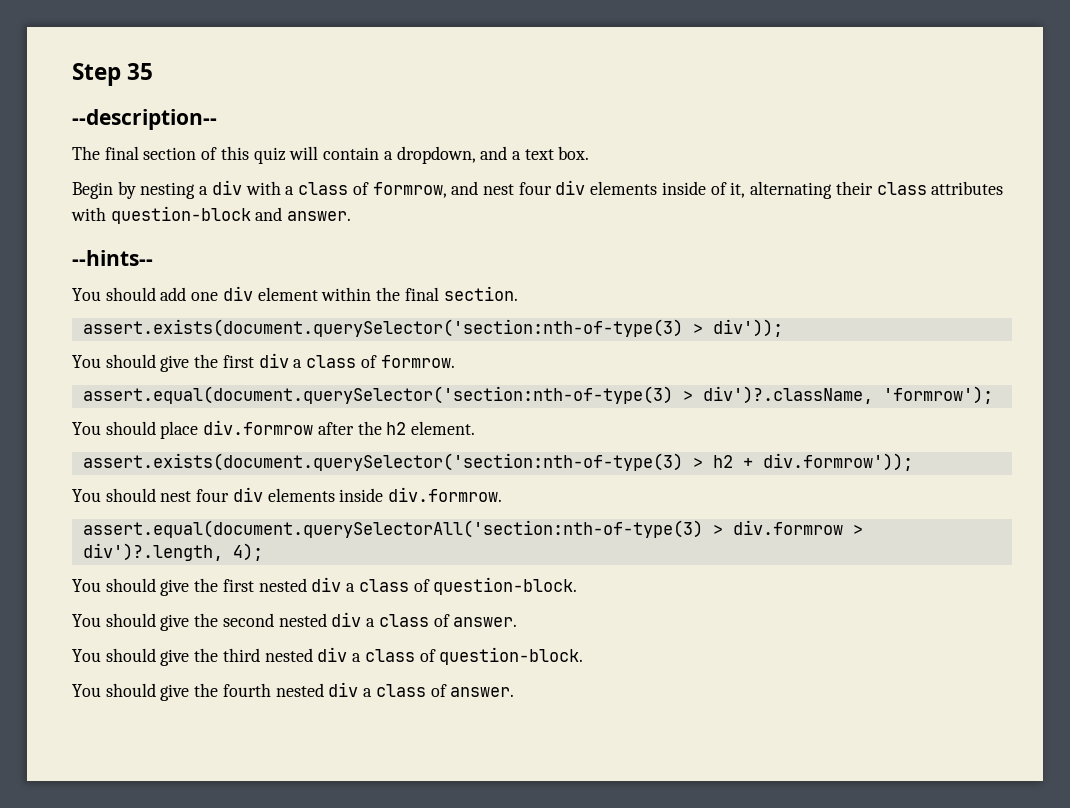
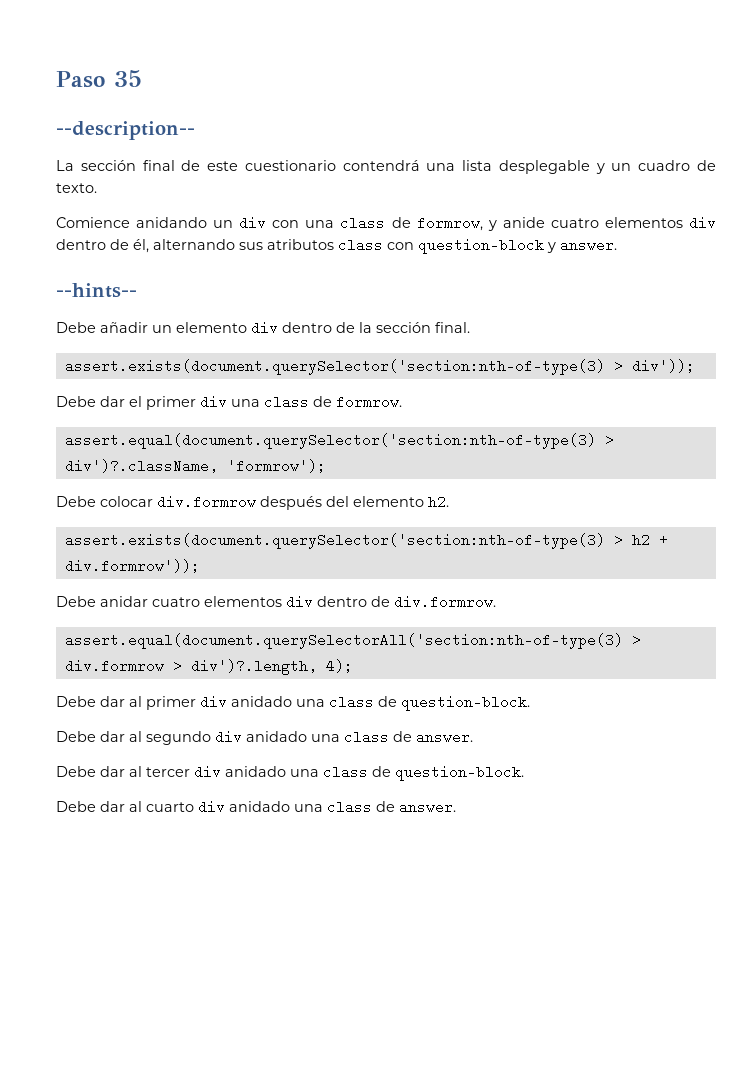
- Step 35
+ Paso 35
- The final section of this quiz will contain a dropdown, and a text box.
- Begin by nesting a div with a class of formrow, and nest four div elements inside of it, alternating their class attributes with question-block and answer.
+ La sección final de este cuestionario contendrá una lista desplegable y un cuadro de texto.
+ Comience anidando un div con una class de formrow, y anide cuatro elementos div dentro de él, alternando sus atributos class con question-block y answer.
  --hints--
- You should add one div element within the final section.
+ Debe añadir un elemento div dentro de la sección final.
  assert.exists(document.querySelector('section:nth-of-type(3) > div'));
- You should give the first div a class of formrow.
+ Debe dar el primer div una class de formrow.
- You should place div.formrow after the h2 element.
+ Debe colocar div.formrow después del elemento h2.
- You should nest four div elements inside div.formrow.
+ Debe anidar cuatro elementos div dentro de div.formrow.
- You should give the first nested div a class of question-block.
- You should give the second nested div a class of answer.
- You should give the third nested div a class of question-block.
- You should give the fourth nested div a class of answer.
+ Debe dar al primer div anidado una class de question-block.
+ Debe dar al segundo div anidado una class de answer.
+ Debe dar al tercer div anidado una class de question-block.
+ Debe dar al cuarto div anidado una class de answer.

